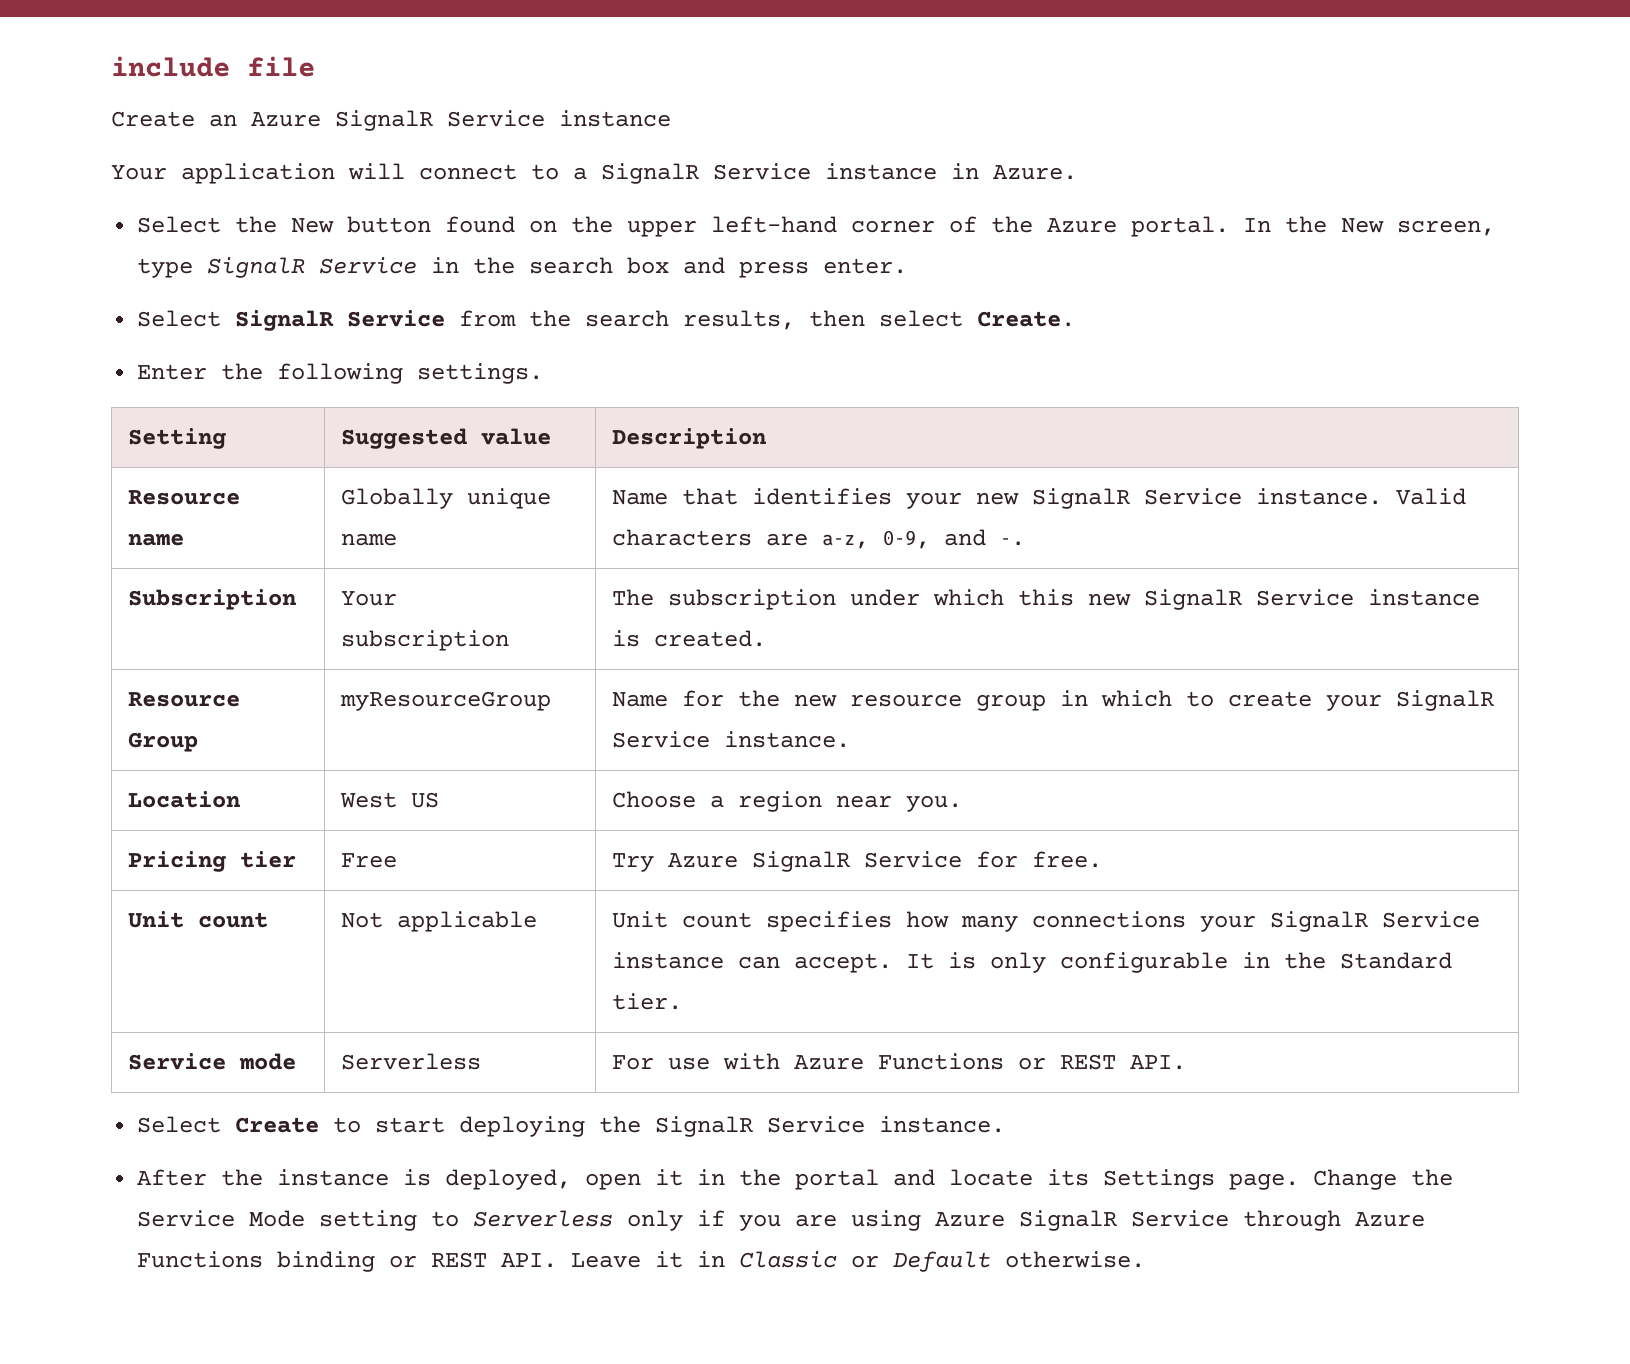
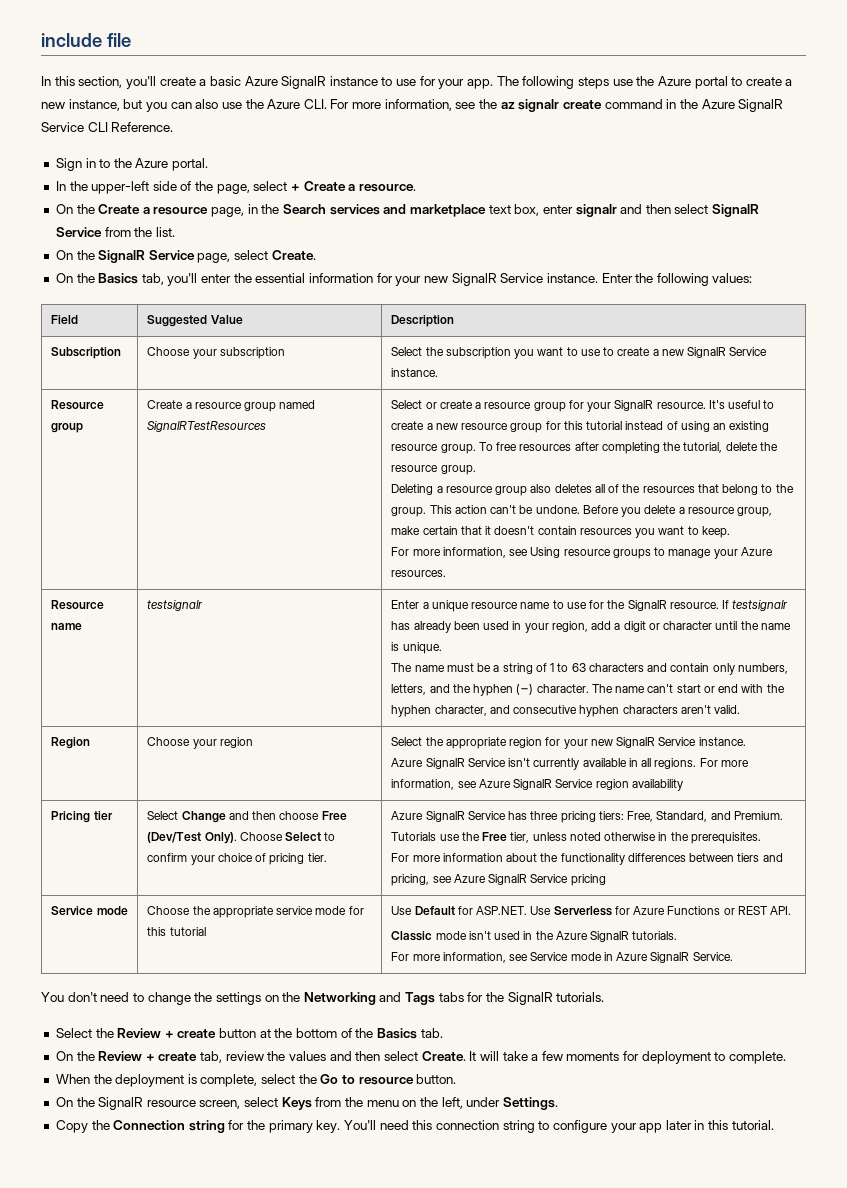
- Create an Azure SignalR Service instance
- Your application will connect to a SignalR Service instance in Azure.
- Select the New button found on the upper left-hand corner of the Azure portal. In the New screen, type SignalR Service in the search box and press enter.
- Select SignalR Service from the search results, then select Create.
- Enter the following settings.
- Setting | Suggested value | Description
- Resource name | Globally unique name | Name that identifies your new SignalR Service instance. Valid characters are a-z, 0-9, and -.
+ In this section, you'll create a basic Azure SignalR instance to use for your app. The following steps use the Azure portal to create a new instance, but you can also use the Azure CLI. For more information, see the az signalr create command in the Azure SignalR Service CLI Reference.
+ Sign in to the Azure portal.
+ In the upper-left side of the page, select + Create a resource.
+ On the Create a resource page, in the Search services and marketplace text box, enter signalr and then select SignalR Service from the list.
+ On the SignalR Service page, select Create.
+ On the Basics tab, you'll enter the essential information for your new SignalR Service instance. Enter the following values:
+ Field | Suggested Value | Description
- Subscription | Your subscription | The subscription under which this new SignalR Service instance is created.
- Resource Group | myResourceGroup | Name for the new resource group in which to create your SignalR Service instance.
- Location | West US | Choose a region near you.
- Pricing tier | Free | Try Azure SignalR Service for free.
- Unit count | Not applicable | Unit count specifies how many connections your SignalR Service instance can accept. It is only configurable in the Standard tier.
- Service mode | Serverless | For use with Azure Functions or REST API.
+ Subscription | Choose your subscription | Select the subscription you want to use to create a new SignalR Service instance.
+ Resource group | Create a resource group named SignalRTestResources | Select or create a resource group for your SignalR resource. It's useful to create a new resource group for this tutorial instead of using an existing resource group. To free resources after completing the tutorial, delete the resource group.
+ Deleting a resource group also deletes all of the resources that belong to the group. This action can't be undone. Before you delete a resource group, make certain that it doesn't contain resources you want to keep.
+ For more information, see Using resource groups to manage your Azure resources.
+ Resource name | testsignalr | Enter a unique resource name to use for the SignalR resource. If testsignalr has already been used in your region, add a digit or character until the name is unique.
+ The name must be a string of 1 to 63 characters and contain only numbers, letters, and the hyphen (-) character. The name can't start or end with the hyphen character, and consecutive hyphen characters aren't valid.
+ Region | Choose your region | Select the appropriate region for your new SignalR Service instance.
+ Azure SignalR Service isn't currently available in all regions. For more information, see Azure SignalR Service region availability
+ Pricing tier | Select Change and then choose Free (Dev/Test Only). Choose Select to confirm your choice of pricing tier. | Azure SignalR Service has three pricing tiers: Free, Standard, and Premium. Tutorials use the Free tier, unless noted otherwise in the prerequisites.
+ For more information about the functionality differences between tiers and pricing, see Azure SignalR Service pricing
+ Service mode | Choose the appropriate service mode for this tutorial | Use Default for ASP.NET. Use Serverless for Azure Functions or REST API.
- Select Create to start deploying the SignalR Service instance.
- After the instance is deployed, open it in the portal and locate its Settings page. Change the Service Mode setting to Serverless only if you are using Azure SignalR Service through Azure Functions binding or REST API. Leave it in Classic or Default otherwise.
+ Classic mode isn't used in the Azure SignalR tutorials.
+ For more information, see Service mode in Azure SignalR Service.
+ You don't need to change the settings on the Networking and Tags tabs for the SignalR tutorials.
+ Select the Review + create button at the bottom of the Basics tab.
+ On the Review + create tab, review the values and then select Create. It will take a few moments for deployment to complete.
+ When the deployment is complete, select the Go to resource button.
+ On the SignalR resource screen, select Keys from the menu on the left, under Settings.
+ Copy the Connection string for the primary key. You'll need this connection string to configure your app later in this tutorial.

